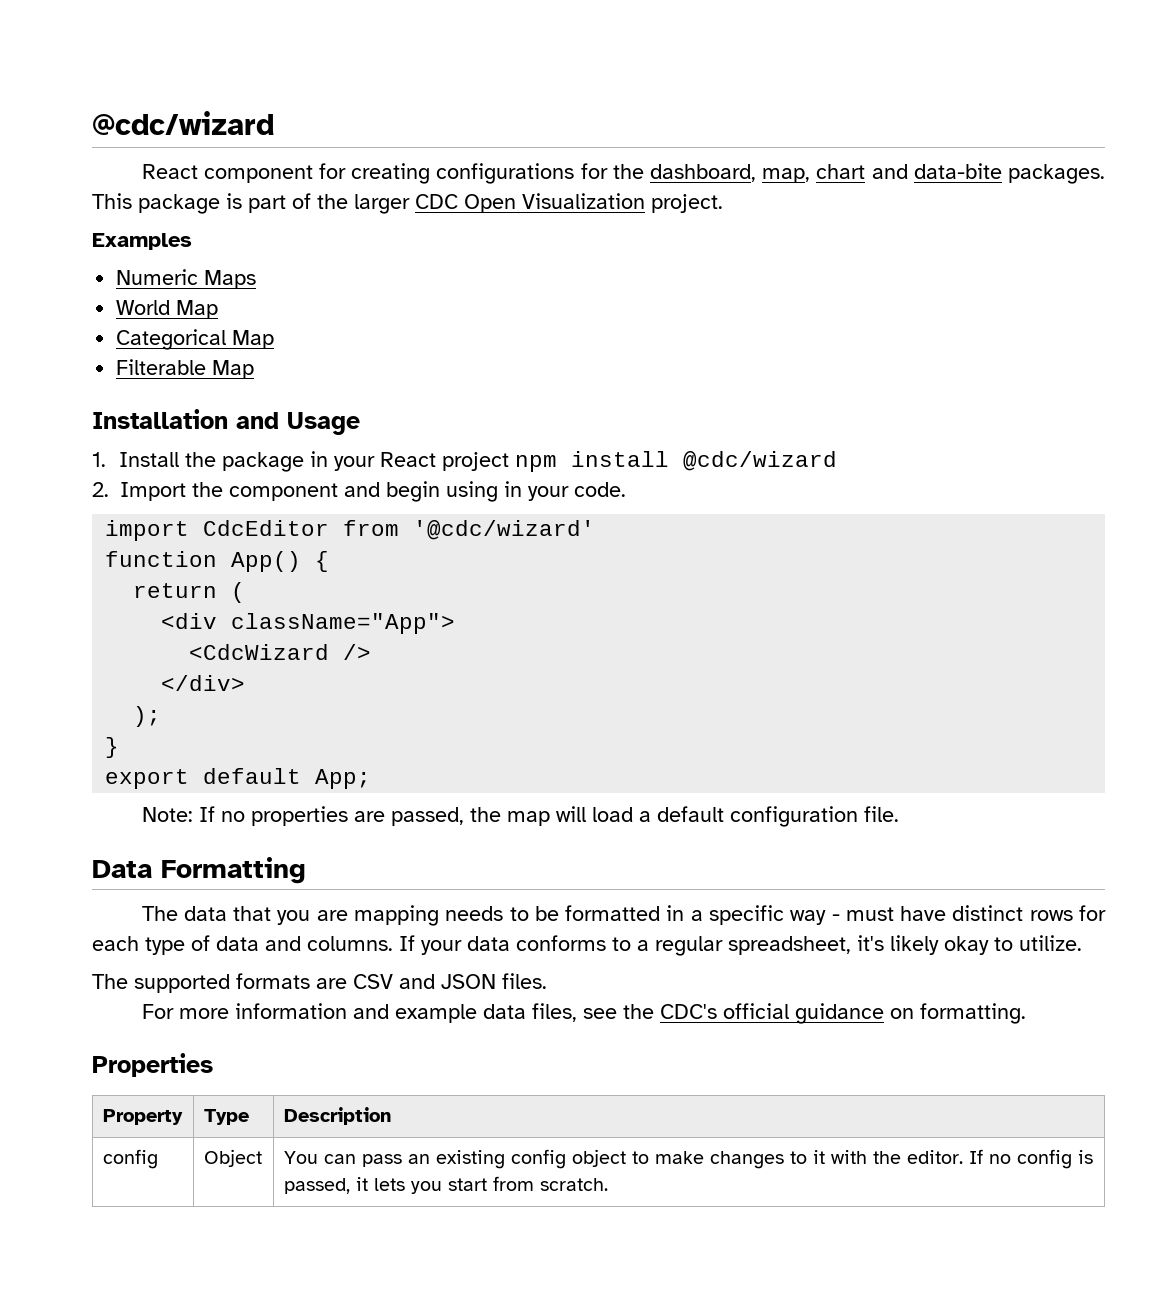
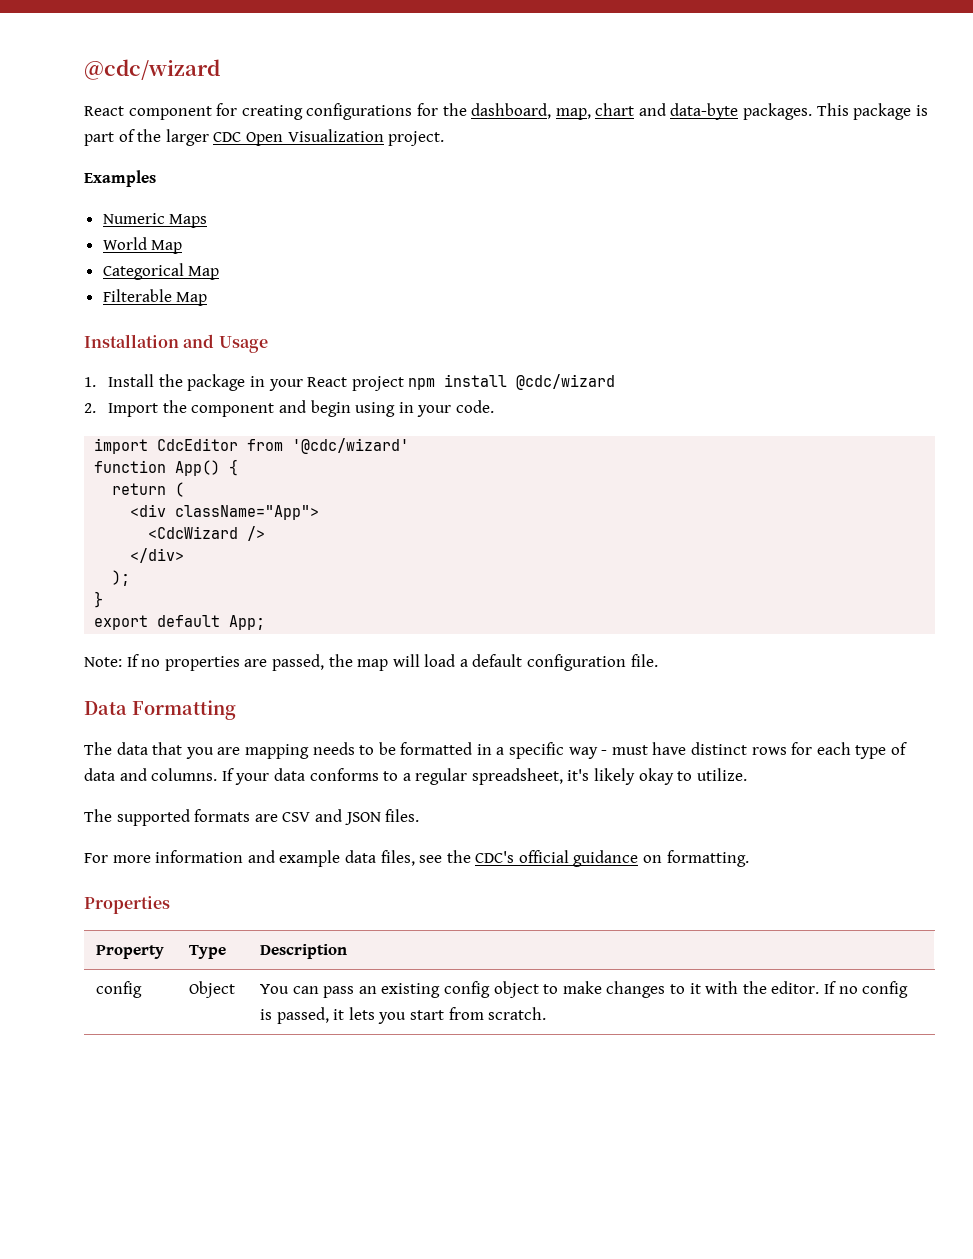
- React component for creating configurations for the dashboard, map, chart and data-bite packages.
+ React component for creating configurations for the dashboard, map, chart and data-byte packages.

